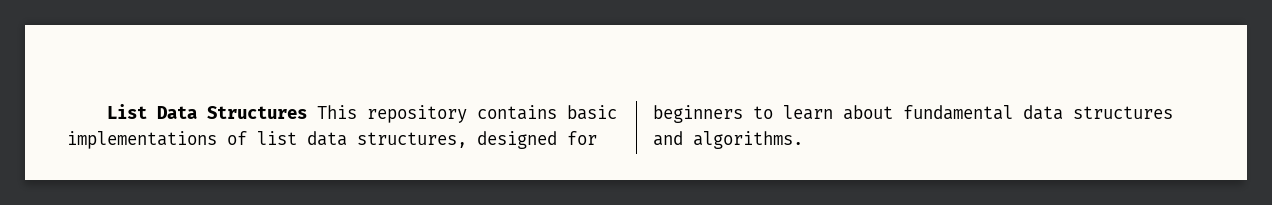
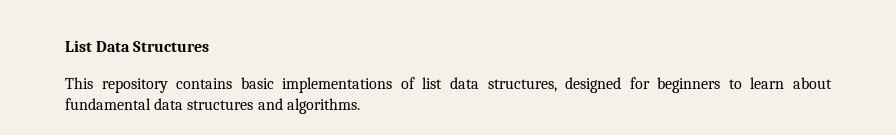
- List Data Structures This repository contains basic implementations of list data structures, designed for beginners to learn about fundamental data structures and algorithms.
+ List Data Structures
+ This repository contains basic implementations of list data structures, designed for beginners to learn about fundamental data structures and algorithms.

